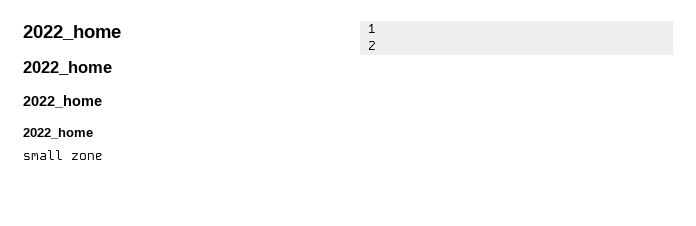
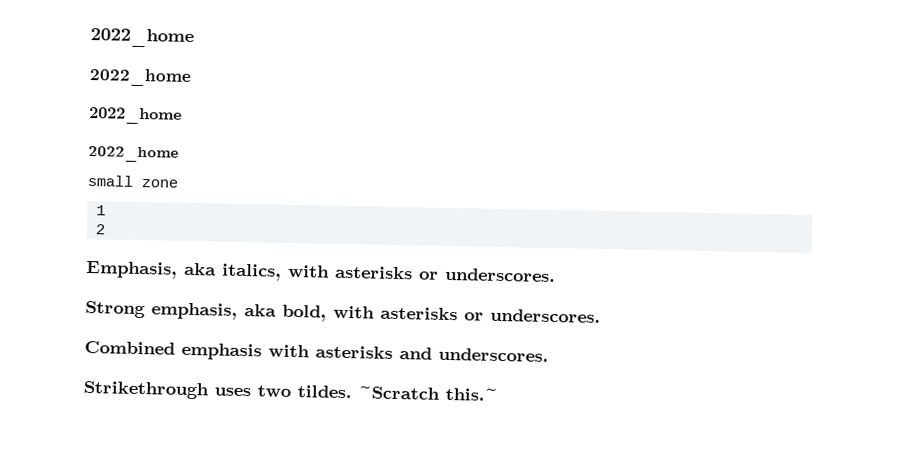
+ Emphasis, aka italics, with asterisks or underscores.
+ Strong emphasis, aka bold, with asterisks or underscores.
+ Combined emphasis with asterisks and underscores.
+ Strikethrough uses two tildes. ~Scratch this.~

